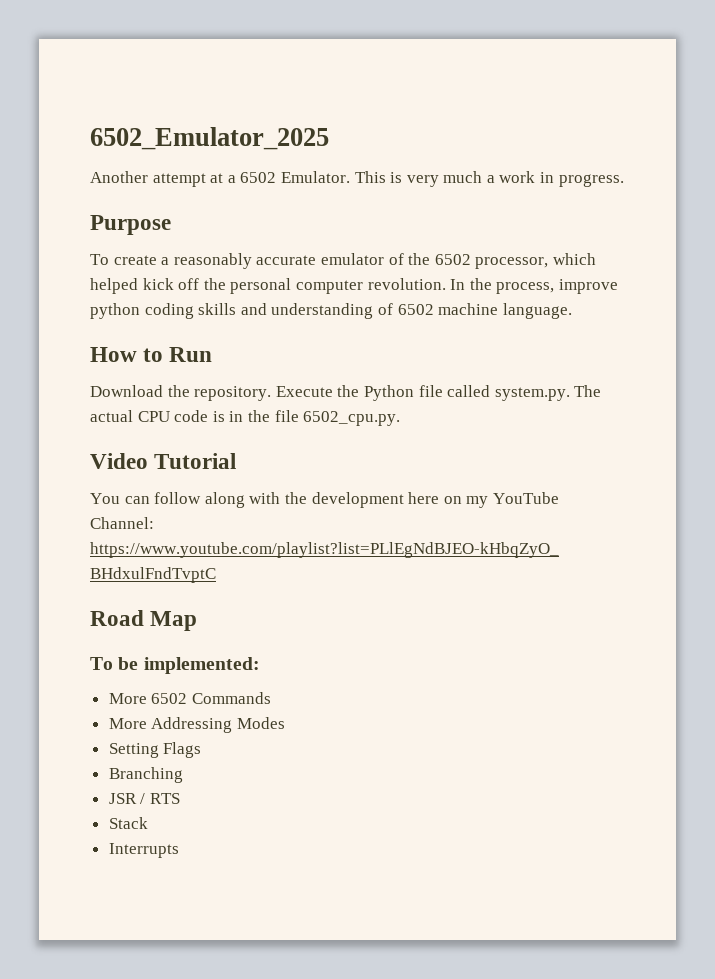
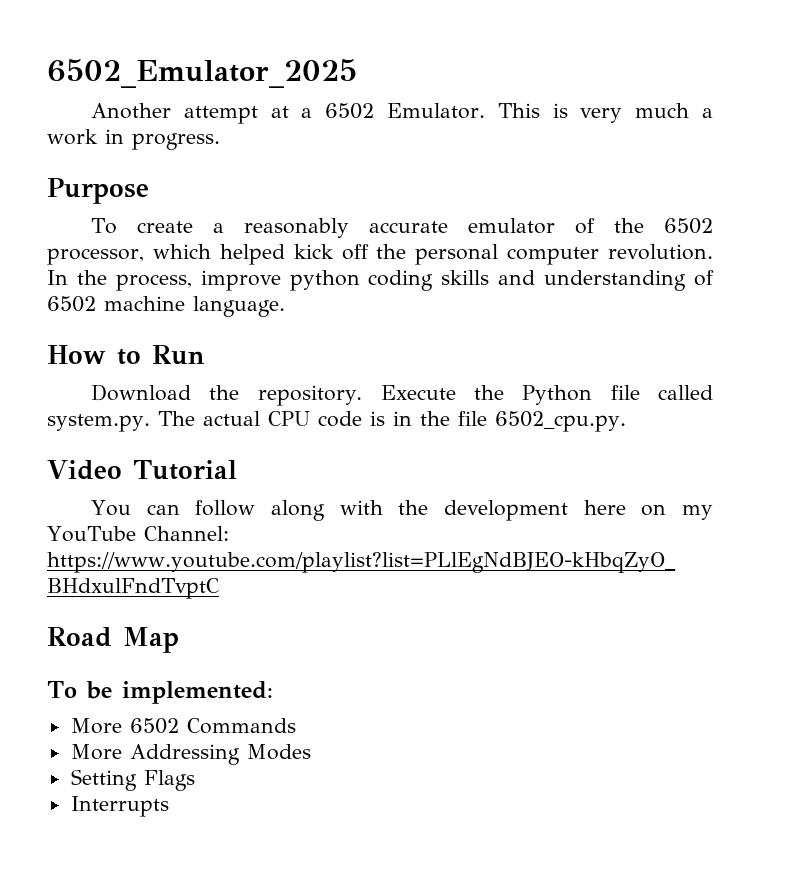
- Branching
- JSR / RTS
- Stack

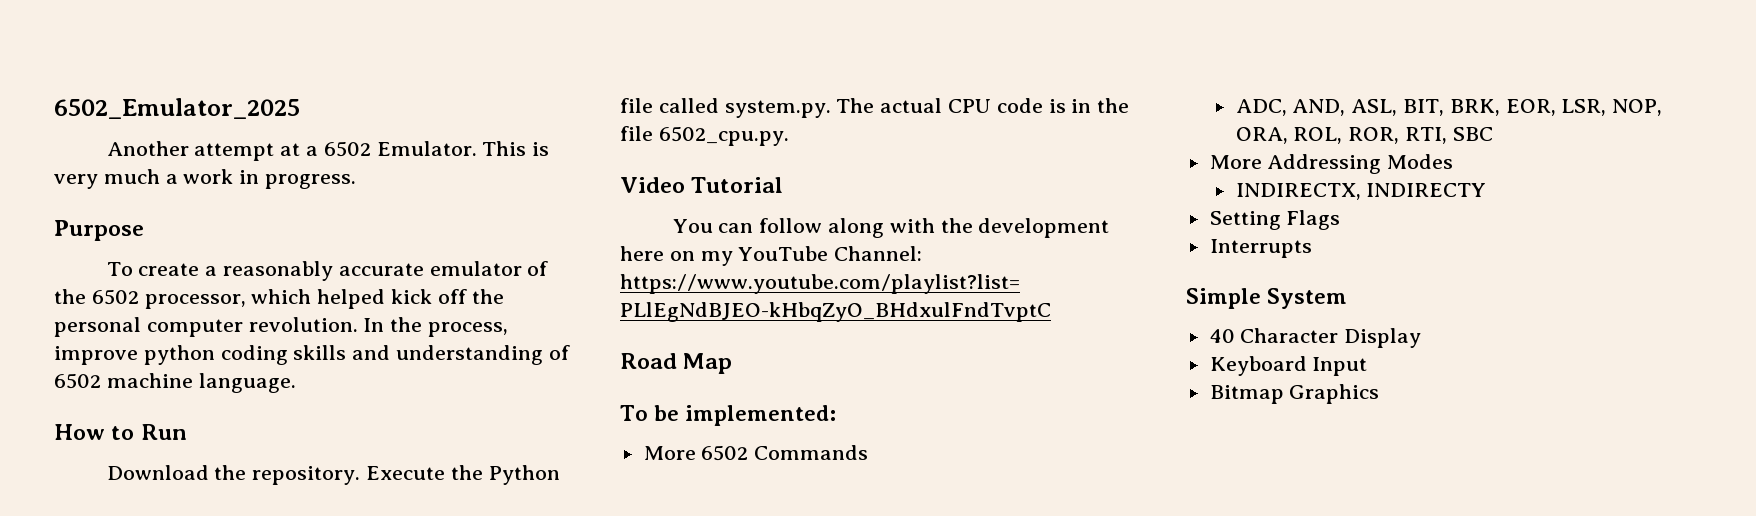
+ ADC, AND, ASL, BIT, BRK, EOR, LSR, NOP, ORA, ROL, ROR, RTI, SBC
+ INDIRECTX, INDIRECTY
+ Simple System
+ 40 Character Display
+ Keyboard Input
+ Bitmap Graphics

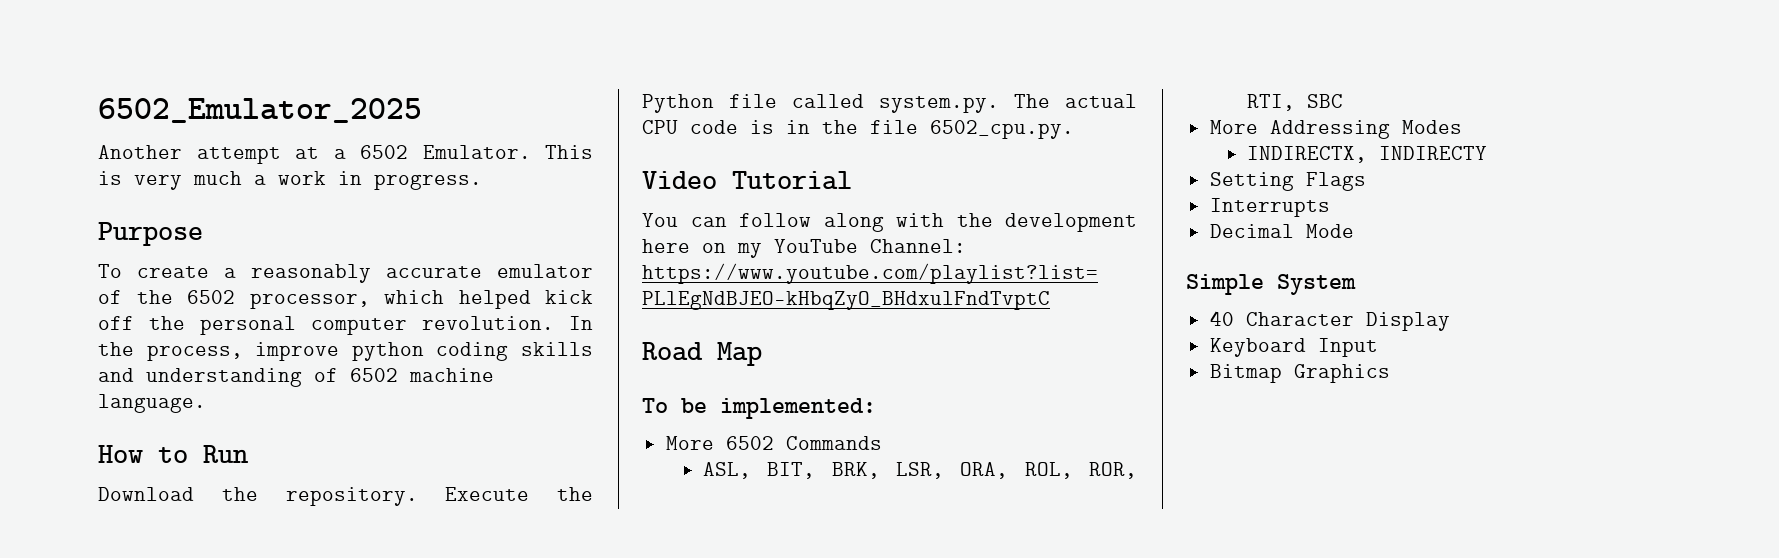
- ADC, AND, ASL, BIT, BRK, EOR, LSR, NOP, ORA, ROL, ROR, RTI, SBC
+ ASL, BIT, BRK, LSR, ORA, ROL, ROR, RTI, SBC
+ Decimal Mode

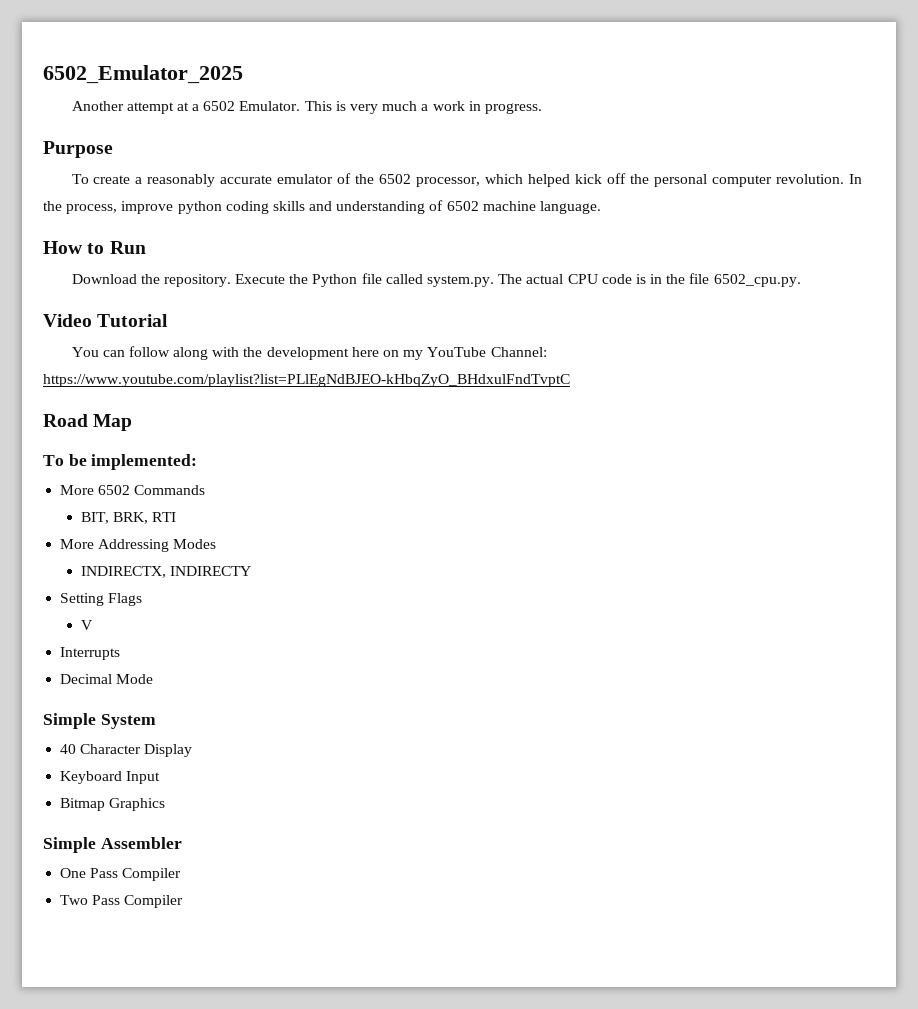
- ASL, BIT, BRK, LSR, ORA, ROL, ROR, RTI, SBC
+ BIT, BRK, RTI
+ V
+ Simple Assembler
+ One Pass Compiler
+ Two Pass Compiler

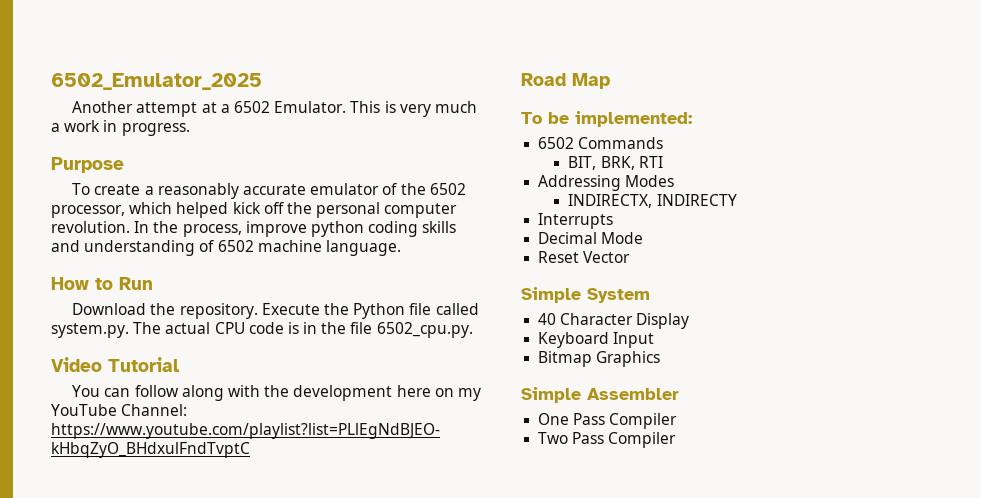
- More 6502 Commands
+ 6502 Commands
- More Addressing Modes
+ Addressing Modes
- Setting Flags
- V
+ Reset Vector

